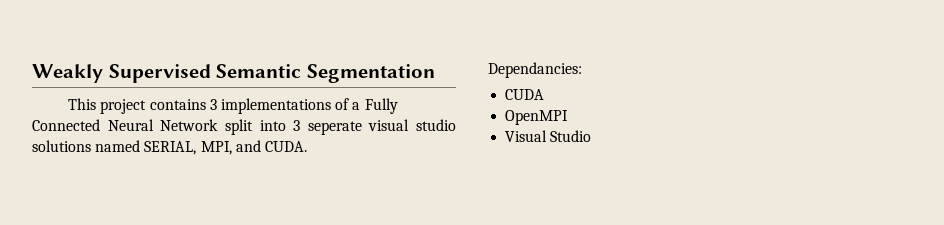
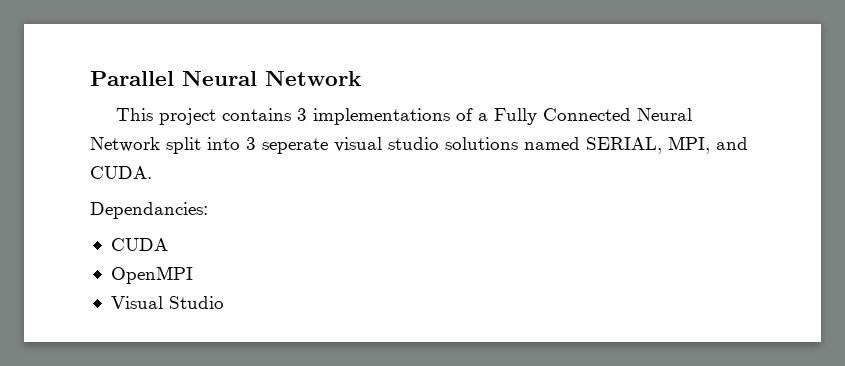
- Weakly Supervised Semantic Segmentation
+ Parallel Neural Network

